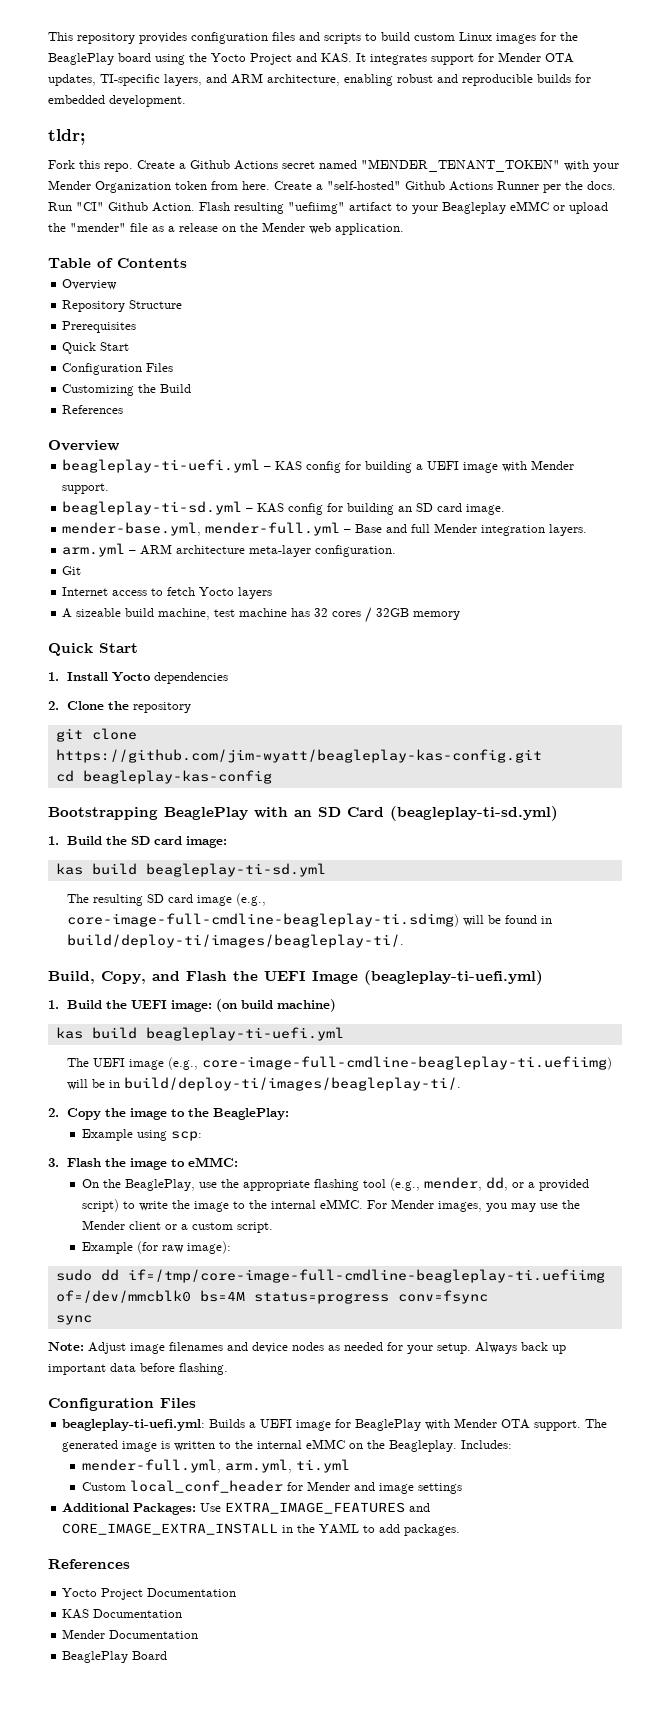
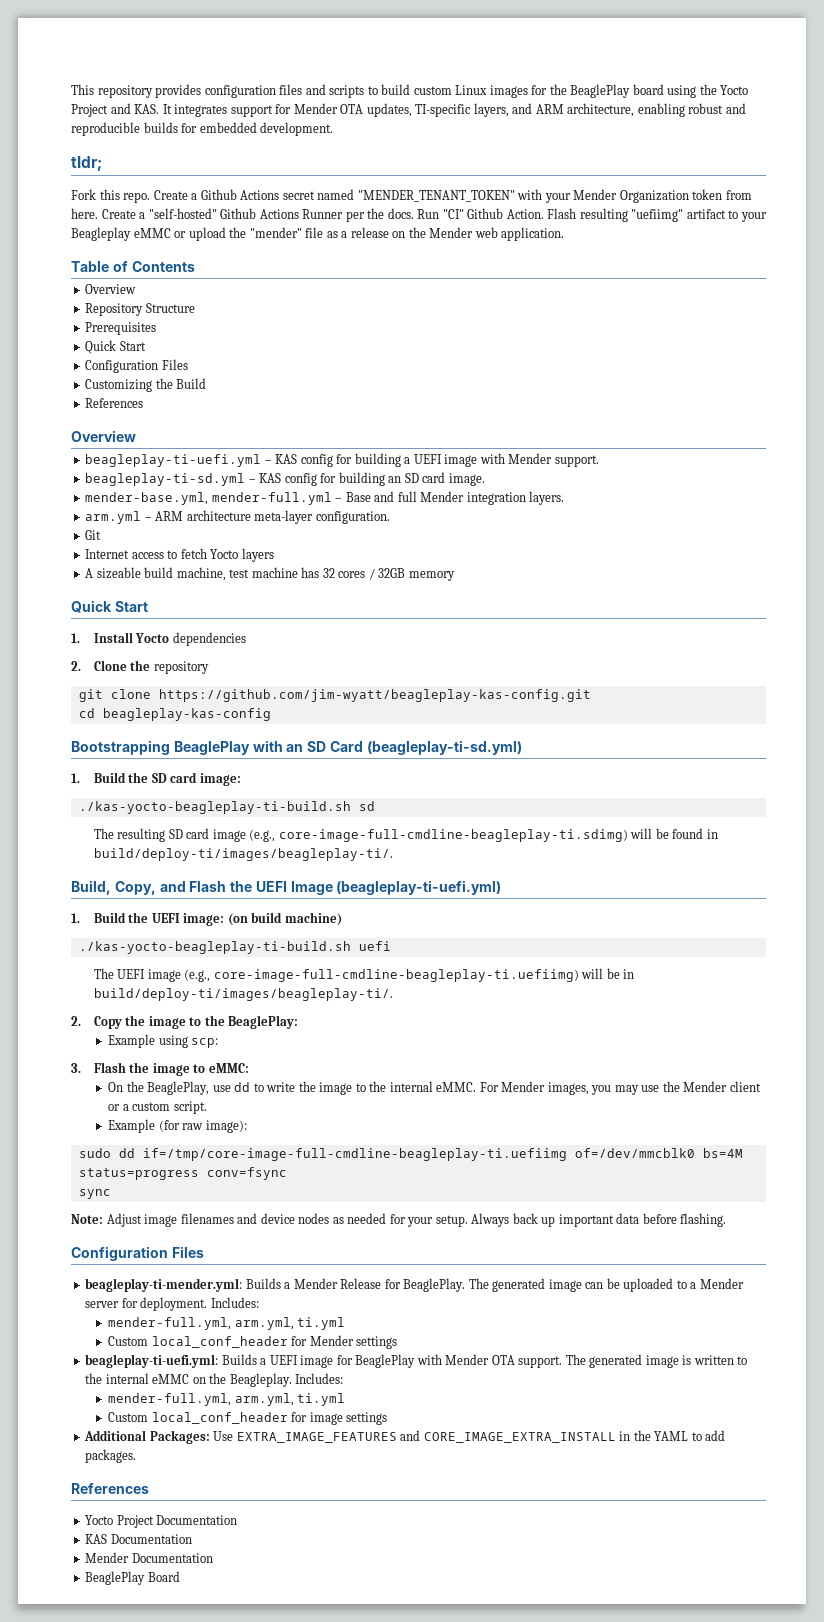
- kas build beagleplay-ti-sd.yml
+ ./kas-yocto-beagleplay-ti-build.sh sd
- kas build beagleplay-ti-uefi.yml
+ ./kas-yocto-beagleplay-ti-build.sh uefi
- On the BeaglePlay, use the appropriate flashing tool (e.g., mender, dd, or a provided script) to write the image to the internal eMMC.
+ On the BeaglePlay, use dd to write the image to the internal eMMC.
+ beagleplay-ti-mender.yml: Builds a Mender Release for BeaglePlay. The generated image can be uploaded to a Mender server for deployment. Includes:
+ mender-full.yml, arm.yml, ti.yml
+ Custom local_conf_header for Mender settings
- Custom local_conf_header for Mender and image settings
+ Custom local_conf_header for image settings

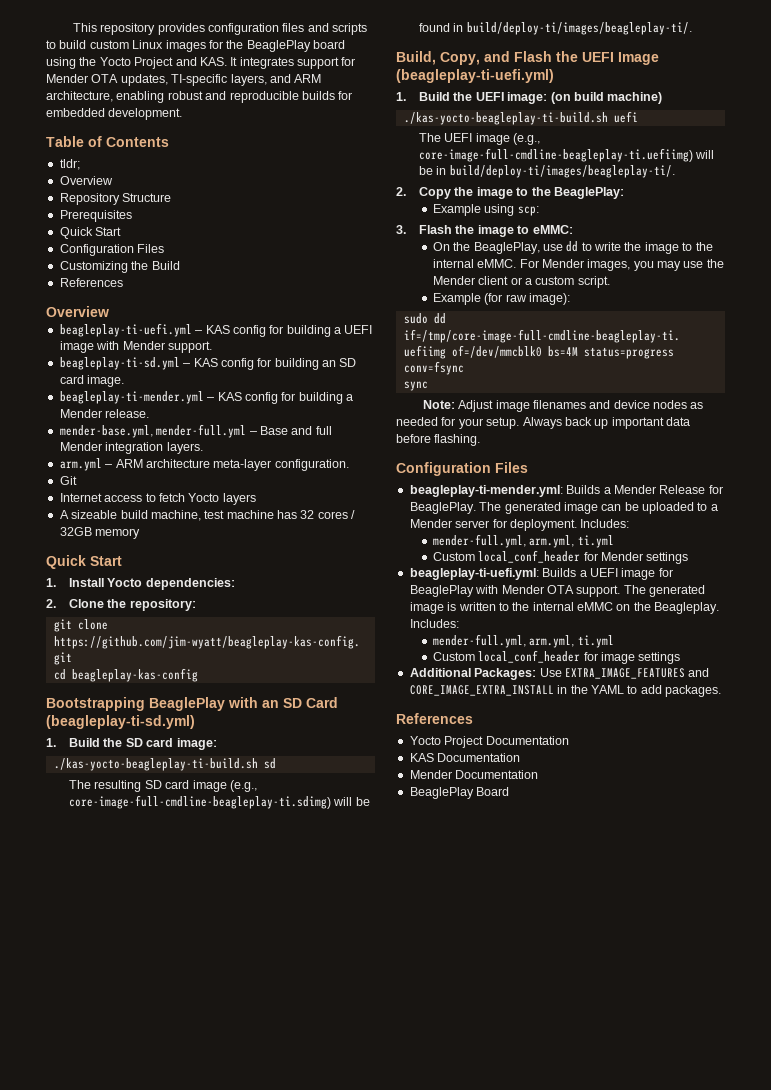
- tldr;
- Fork this repo. Create a Github Actions secret named "MENDER_TENANT_TOKEN" with your Mender Organization token from here. Create a "self-hosted" Github Actions Runner per the docs. Run "CI" Github Action. Flash resulting "uefiimg" artifact to your Beagleplay eMMC or upload the "mender" file as a release on the Mender web application.
+ tldr;
+ beagleplay-ti-mender.yml – KAS config for building a Mender release.
- 1. Install Yocto dependencies
+ 1. Install Yocto dependencies:
- 2. Clone the repository
+ 2. Clone the repository:

